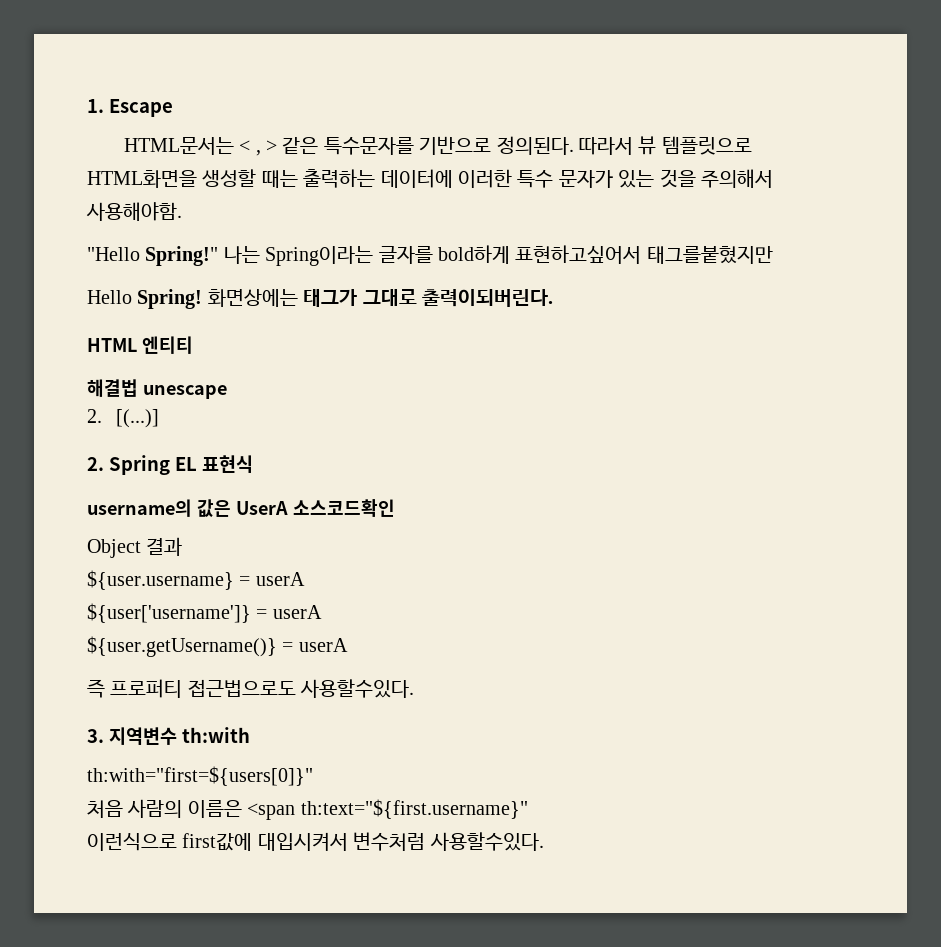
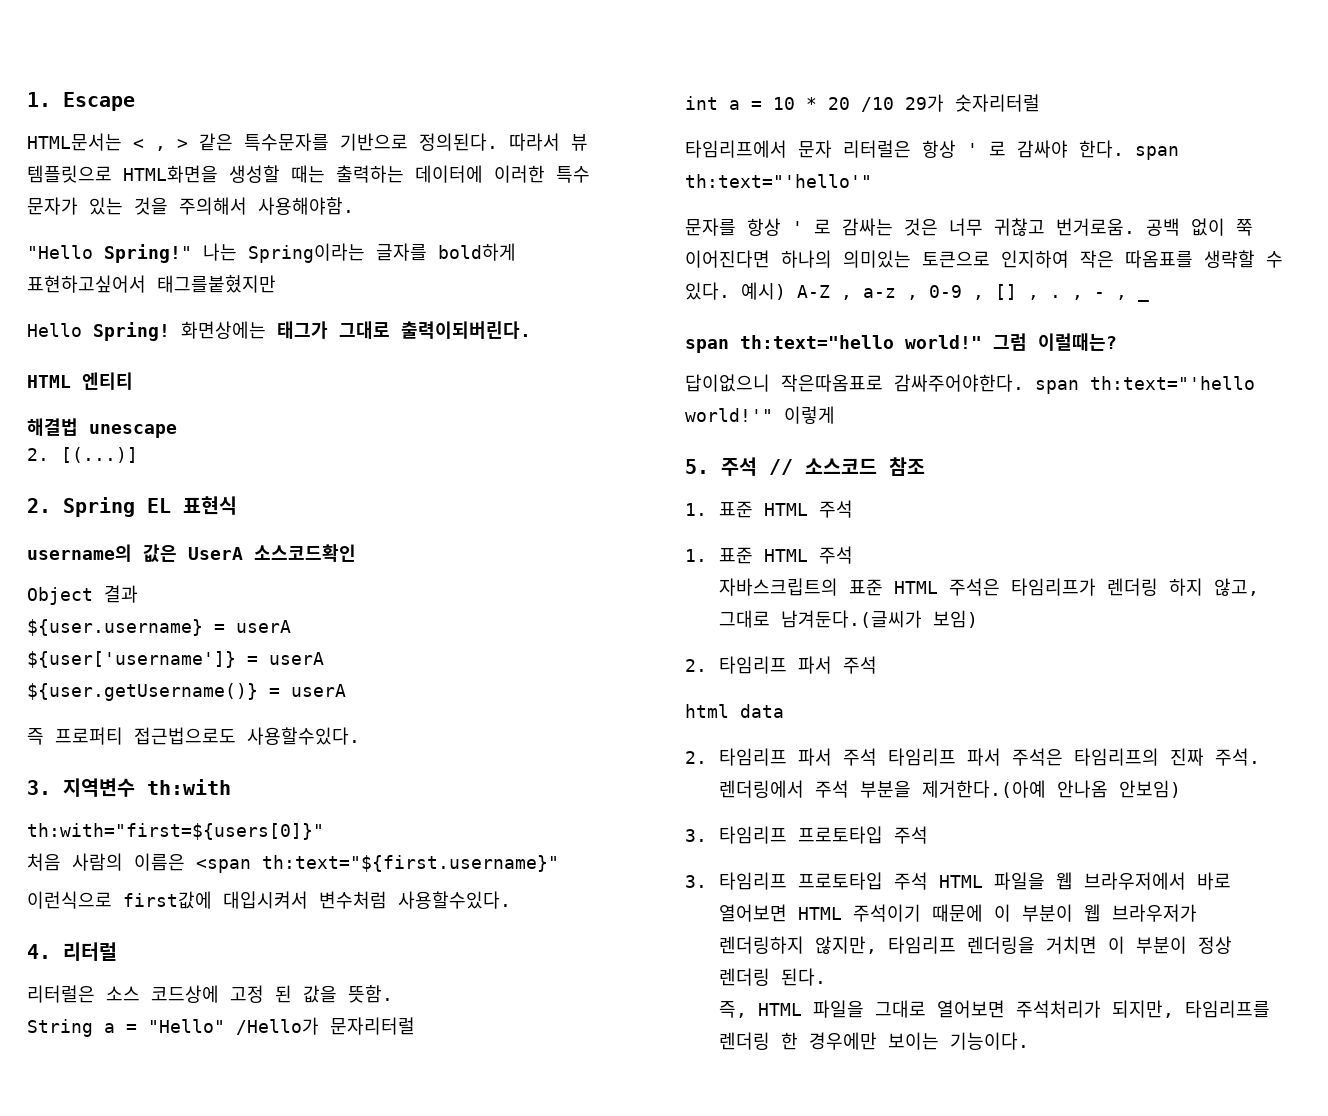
+ 4. 리터럴
+ 리터럴은 소스 코드상에 고정 된 값을 뜻함.
+ String a = "Hello" /Hello가 문자리터럴
+ int a = 10 * 20 /10 29가 숫자리터럴
+ 타임리프에서 문자 리터럴은 항상 ' 로 감싸야 한다. span th:text="'hello'"
+ 문자를 항상 ' 로 감싸는 것은 너무 귀찮고 번거로움. 공백 없이 쭉 이어진다면 하나의 의미있는 토큰으로 인지하여 작은 따옴표를 생략할 수 있다. 예시) A-Z , a-z , 0-9 , [] , . , - , _
+ span th:text="hello world!" 그럼 이럴때는?
+ 답이없으니 작은따옴표로 감싸주어야한다. span th:text="'hello world!'" 이렇게
+ 5. 주석 // 소스코드 참조
+ 1. 표준 HTML 주석
+ 1. 표준 HTML 주석
+ 자바스크립트의 표준 HTML 주석은 타임리프가 렌더링 하지 않고, 그대로 남겨둔다.(글씨가 보임)
+ 2. 타임리프 파서 주석
+ html data
+ 2. 타임리프 파서 주석 타임리프 파서 주석은 타임리프의 진짜 주석. 렌더링에서 주석 부분을 제거한다.(아예 안나옴 안보임)
+ 3. 타임리프 프로토타입 주석
+ 3. 타임리프 프로토타입 주석 HTML 파일을 웹 브라우저에서 바로 열어보면 HTML 주석이기 때문에 이 부분이 웹 브라우저가 렌더링하지 않지만, 타임리프 렌더링을 거치면 이 부분이 정상 렌더링 된다.
+ 즉, HTML 파일을 그대로 열어보면 주석처리가 되지만, 타임리프를 렌더링 한 경우에만 보이는 기능이다.

